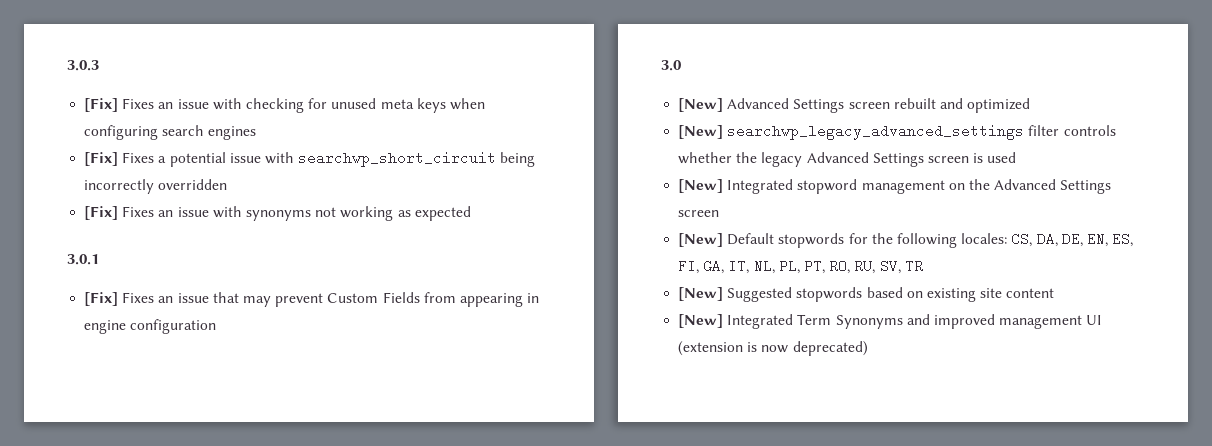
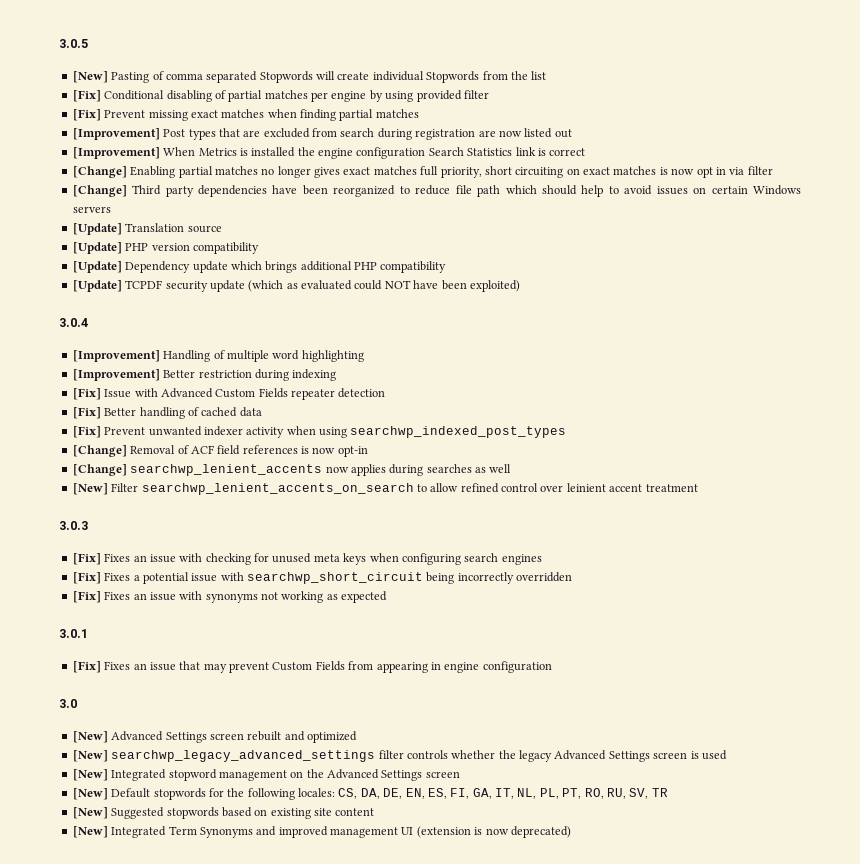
+ 3.0.5
+ [New] Pasting of comma separated Stopwords will create individual Stopwords from the list
+ [Fix] Conditional disabling of partial matches per engine by using provided filter
+ [Fix] Prevent missing exact matches when finding partial matches
+ [Improvement] Post types that are excluded from search during registration are now listed out
+ [Improvement] When Metrics is installed the engine configuration Search Statistics link is correct
+ [Change] Enabling partial matches no longer gives exact matches full priority, short circuiting on exact matches is now opt in via filter
+ [Change] Third party dependencies have been reorganized to reduce file path which should help to avoid issues on certain Windows servers
+ [Update] Translation source
+ [Update] PHP version compatibility
+ [Update] Dependency update which brings additional PHP compatibility
+ [Update] TCPDF security update (which as evaluated could NOT have been exploited)
+ 3.0.4
+ [Improvement] Handling of multiple word highlighting
+ [Improvement] Better restriction during indexing
+ [Fix] Issue with Advanced Custom Fields repeater detection
+ [Fix] Better handling of cached data
+ [Fix] Prevent unwanted indexer activity when using searchwp_indexed_post_types
+ [Change] Removal of ACF field references is now opt-in
+ [Change] searchwp_lenient_accents now applies during searches as well
+ [New] Filter searchwp_lenient_accents_on_search to allow refined control over leinient accent treatment

